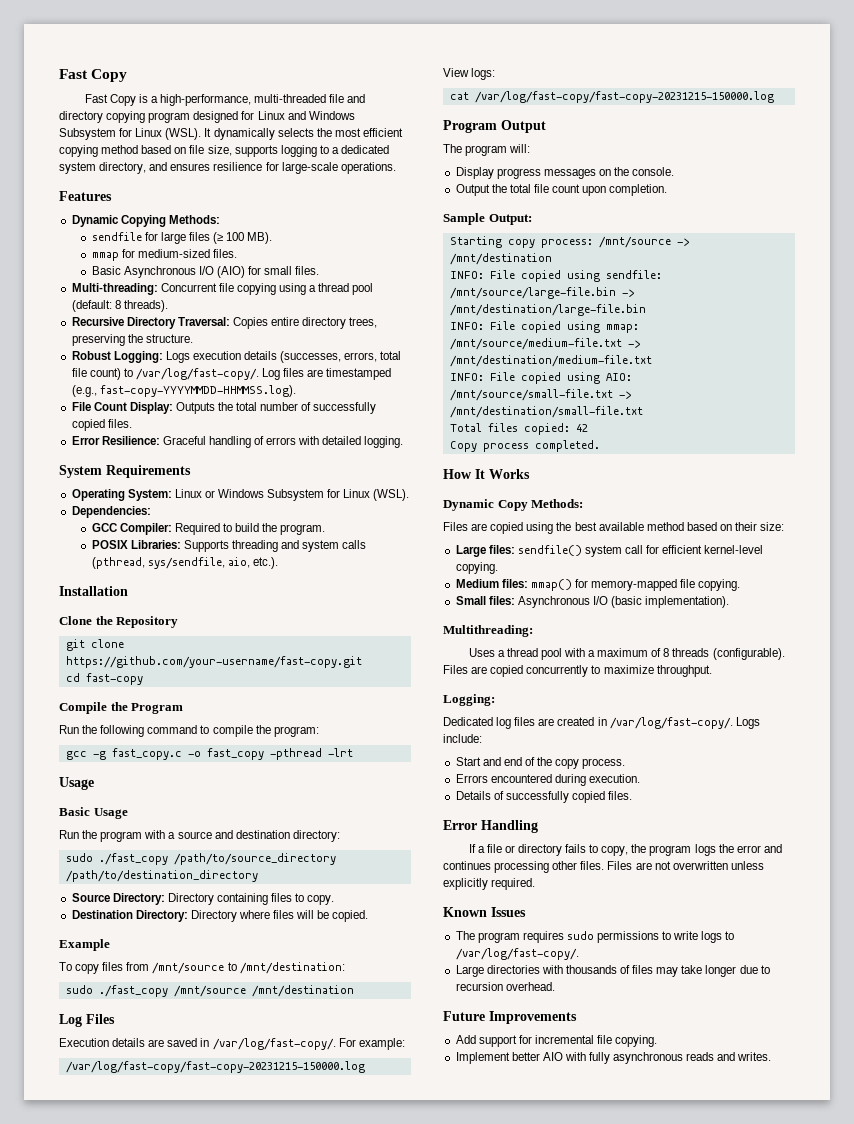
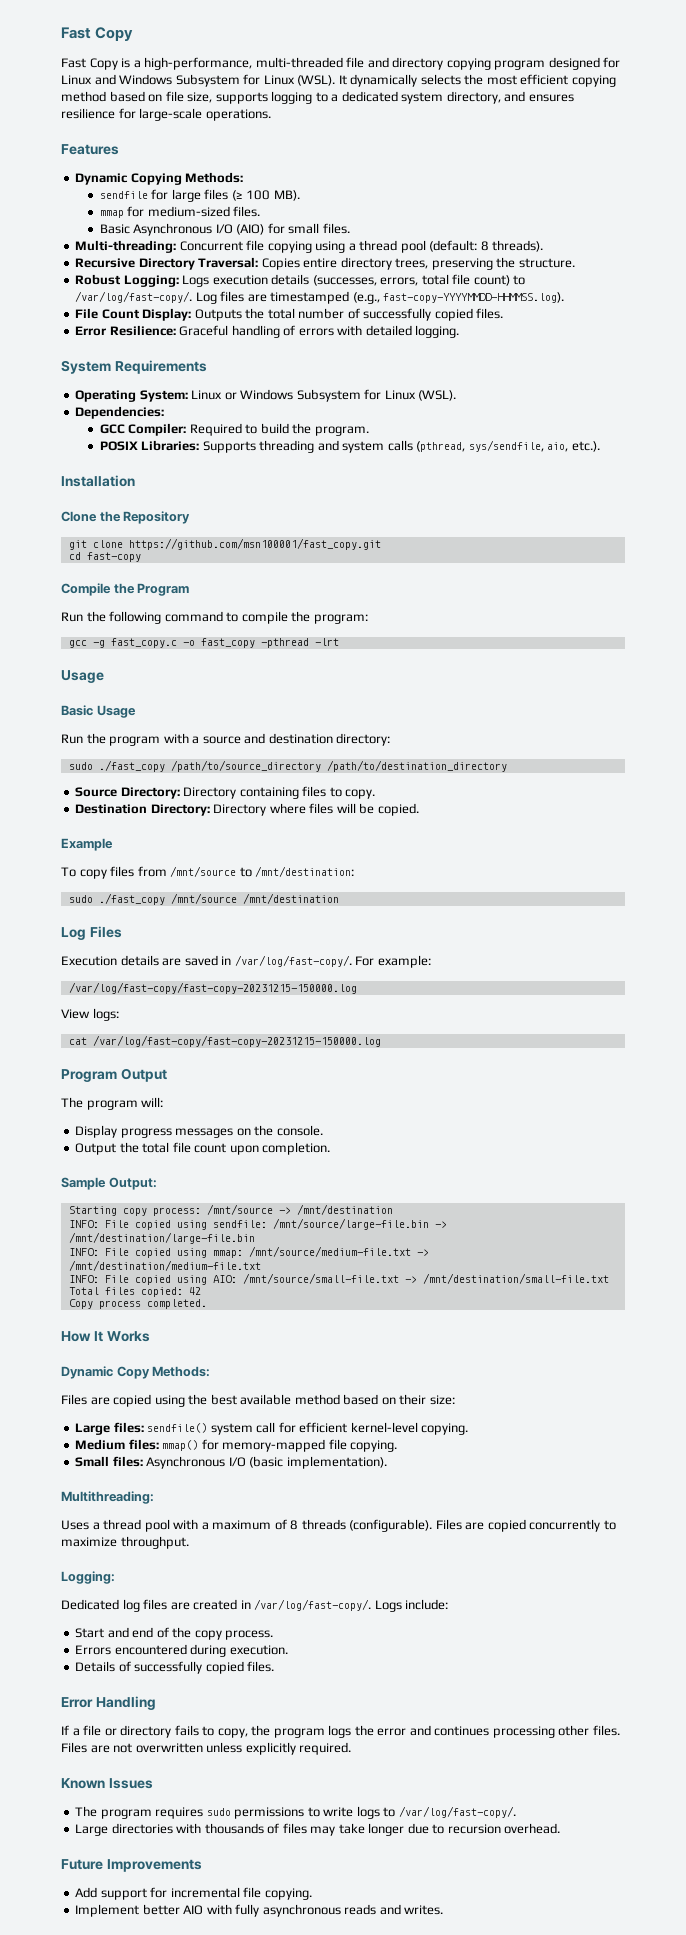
- git clone https://github.com/your-username/fast-copy.git
+ git clone https://github.com/msn100001/fast_copy.git

